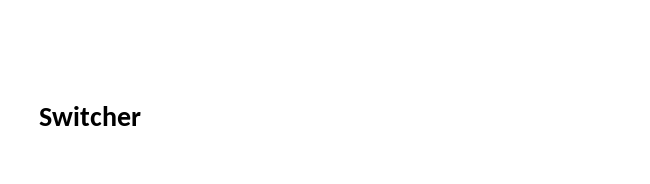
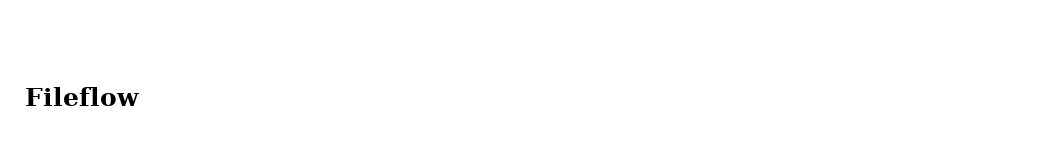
- Switcher
+ Fileflow

